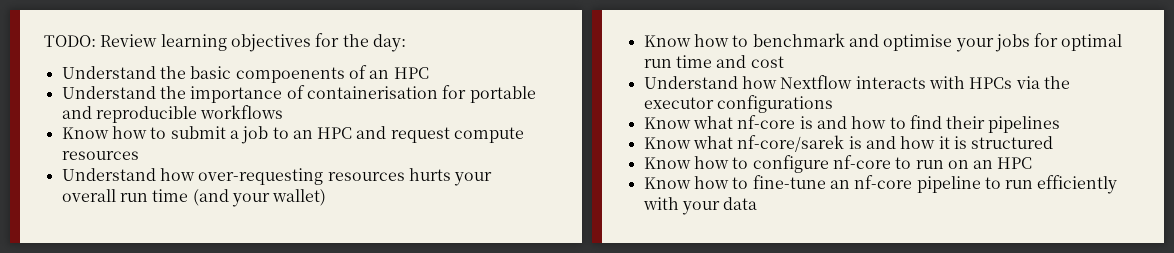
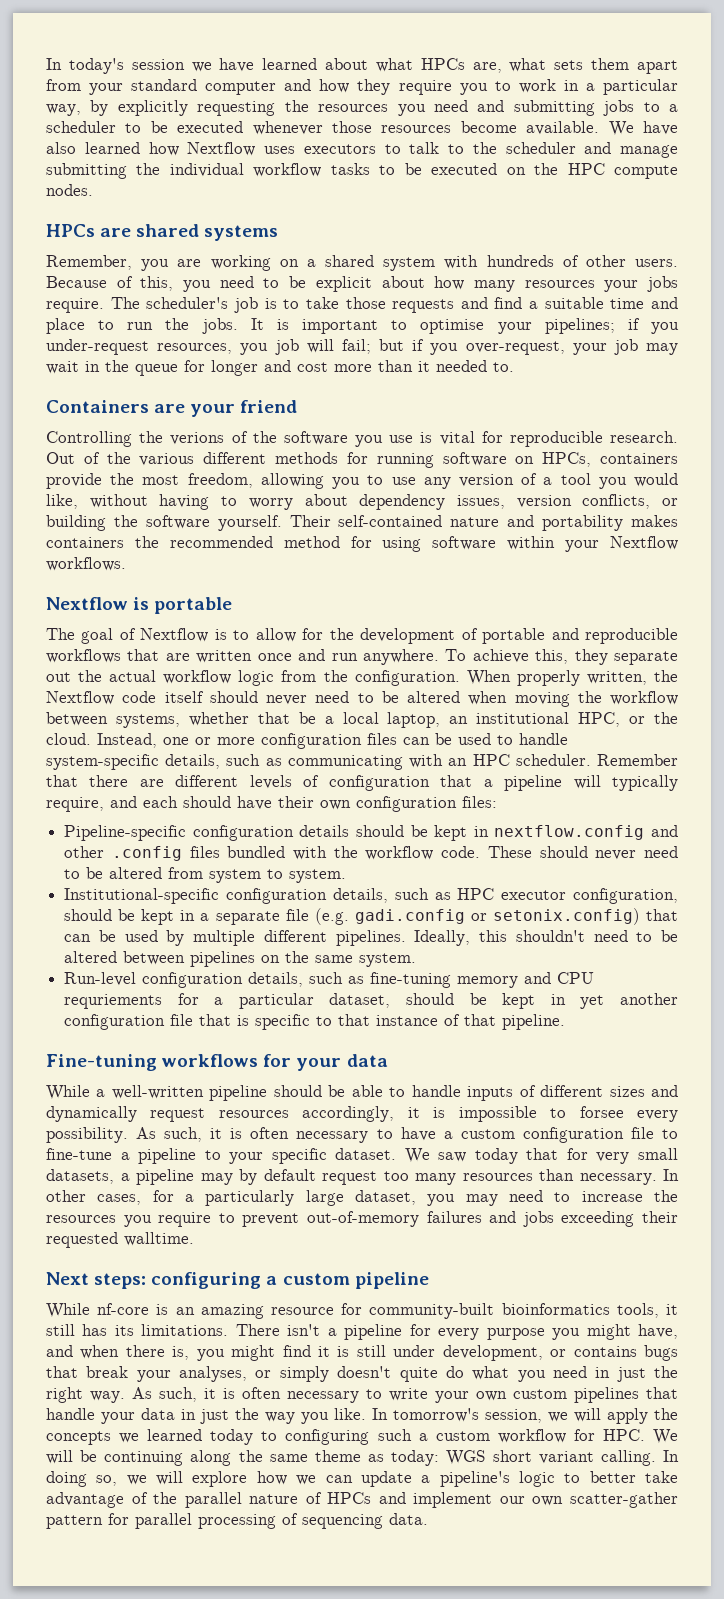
- TODO: Review learning objectives for the day:
- Understand the basic compoenents of an HPC
- Understand the importance of containerisation for portable and reproducible workflows
- Know how to submit a job to an HPC and request compute resources
- Understand how over-requesting resources hurts your overall run time (and your wallet)
- Know how to benchmark and optimise your jobs for optimal run time and cost
- Understand how Nextflow interacts with HPCs via the executor configurations
- Know what nf-core is and how to find their pipelines
- Know what nf-core/sarek is and how it is structured
- Know how to configure nf-core to run on an HPC
- Know how to fine-tune an nf-core pipeline to run efficiently with your data
+ In today's session we have learned about what HPCs are, what sets them apart from your standard computer and how they require you to work in a particular way, by explicitly requesting the resources you need and submitting jobs to a scheduler to be executed whenever those resources become available. We have also learned how Nextflow uses executors to talk to the scheduler and manage submitting the individual workflow tasks to be executed on the HPC compute nodes.
+ HPCs are shared systems
+ Remember, you are working on a shared system with hundreds of other users. Because of this, you need to be explicit about how many resources your jobs require. The scheduler's job is to take those requests and find a suitable time and place to run the jobs. It is important to optimise your pipelines; if you under-request resources, you job will fail; but if you over-request, your job may wait in the queue for longer and cost more than it needed to.
+ Containers are your friend
+ Controlling the verions of the software you use is vital for reproducible research. Out of the various different methods for running software on HPCs, containers provide the most freedom, allowing you to use any version of a tool you would like, without having to worry about dependency issues, version conflicts, or building the software yourself. Their self-contained nature and portability makes containers the recommended method for using software within your Nextflow workflows.
+ Nextflow is portable
+ The goal of Nextflow is to allow for the development of portable and reproducible workflows that are written once and run anywhere. To achieve this, they separate out the actual workflow logic from the configuration. When properly written, the Nextflow code itself should never need to be altered when moving the workflow between systems, whether that be a local laptop, an institutional HPC, or the cloud. Instead, one or more configuration files can be used to handle system-specific details, such as communicating with an HPC scheduler. Remember that there are different levels of configuration that a pipeline will typically require, and each should have their own configuration files:
+ Pipeline-specific configuration details should be kept in nextflow.config and other .config files bundled with the workflow code. These should never need to be altered from system to system.
+ Institutional-specific configuration details, such as HPC executor configuration, should be kept in a separate file (e.g. gadi.config or setonix.config) that can be used by multiple different pipelines. Ideally, this shouldn't need to be altered between pipelines on the same system.
+ Run-level configuration details, such as fine-tuning memory and CPU requriements for a particular dataset, should be kept in yet another configuration file that is specific to that instance of that pipeline.
+ Fine-tuning workflows for your data
+ While a well-written pipeline should be able to handle inputs of different sizes and dynamically request resources accordingly, it is impossible to forsee every possibility. As such, it is often necessary to have a custom configuration file to fine-tune a pipeline to your specific dataset. We saw today that for very small datasets, a pipeline may by default request too many resources than necessary. In other cases, for a particularly large dataset, you may need to increase the resources you require to prevent out-of-memory failures and jobs exceeding their requested walltime.
+ Next steps: configuring a custom pipeline
+ While nf-core is an amazing resource for community-built bioinformatics tools, it still has its limitations. There isn't a pipeline for every purpose you might have, and when there is, you might find it is still under development, or contains bugs that break your analyses, or simply doesn't quite do what you need in just the right way. As such, it is often necessary to write your own custom pipelines that handle your data in just the way you like. In tomorrow's session, we will apply the concepts we learned today to configuring such a custom workflow for HPC. We will be continuing along the same theme as today: WGS short variant calling. In doing so, we will explore how we can update a pipeline's logic to better take advantage of the parallel nature of HPCs and implement our own scatter-gather pattern for parallel processing of sequencing data.

